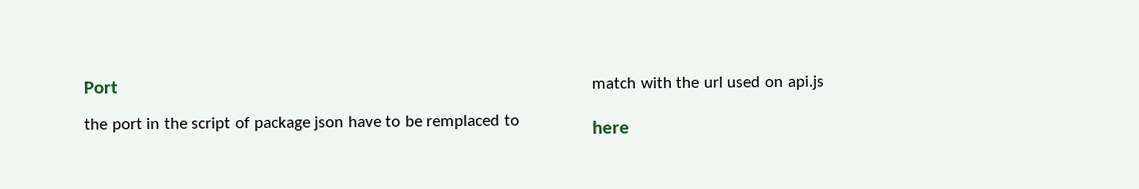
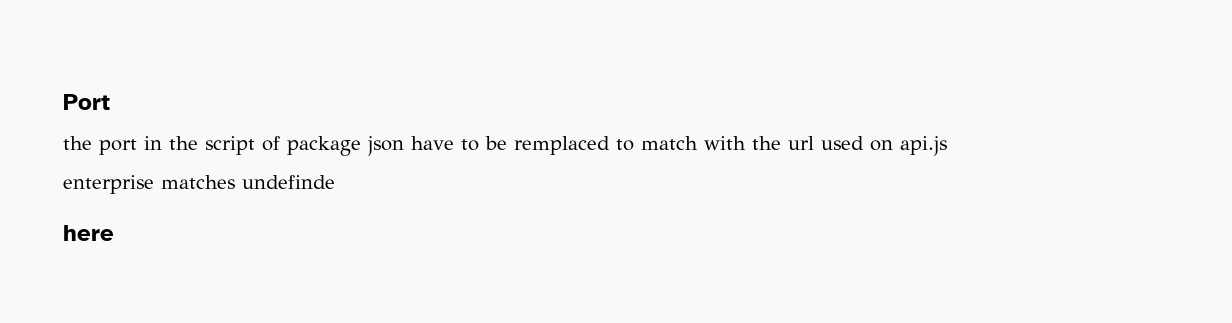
+ enterprise matches undefinde

